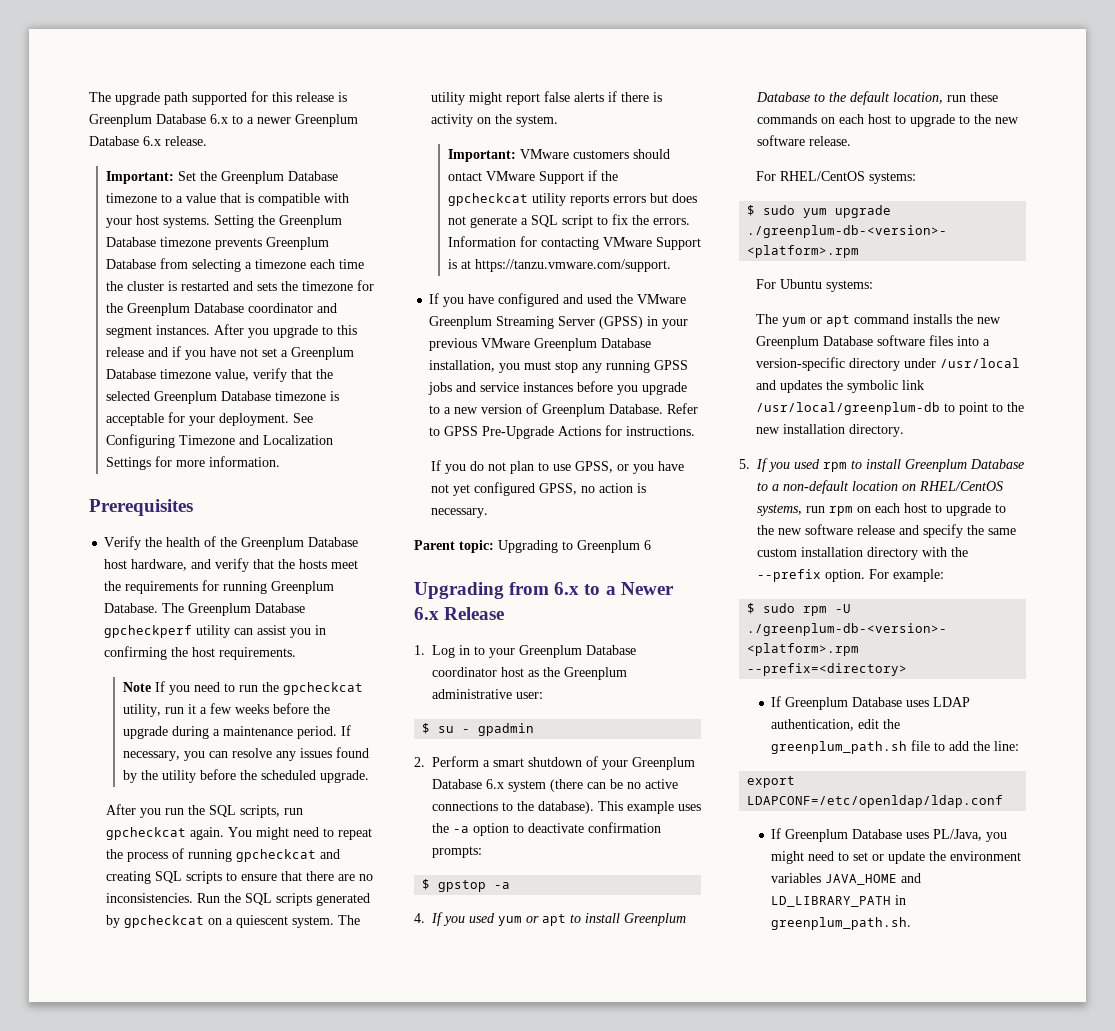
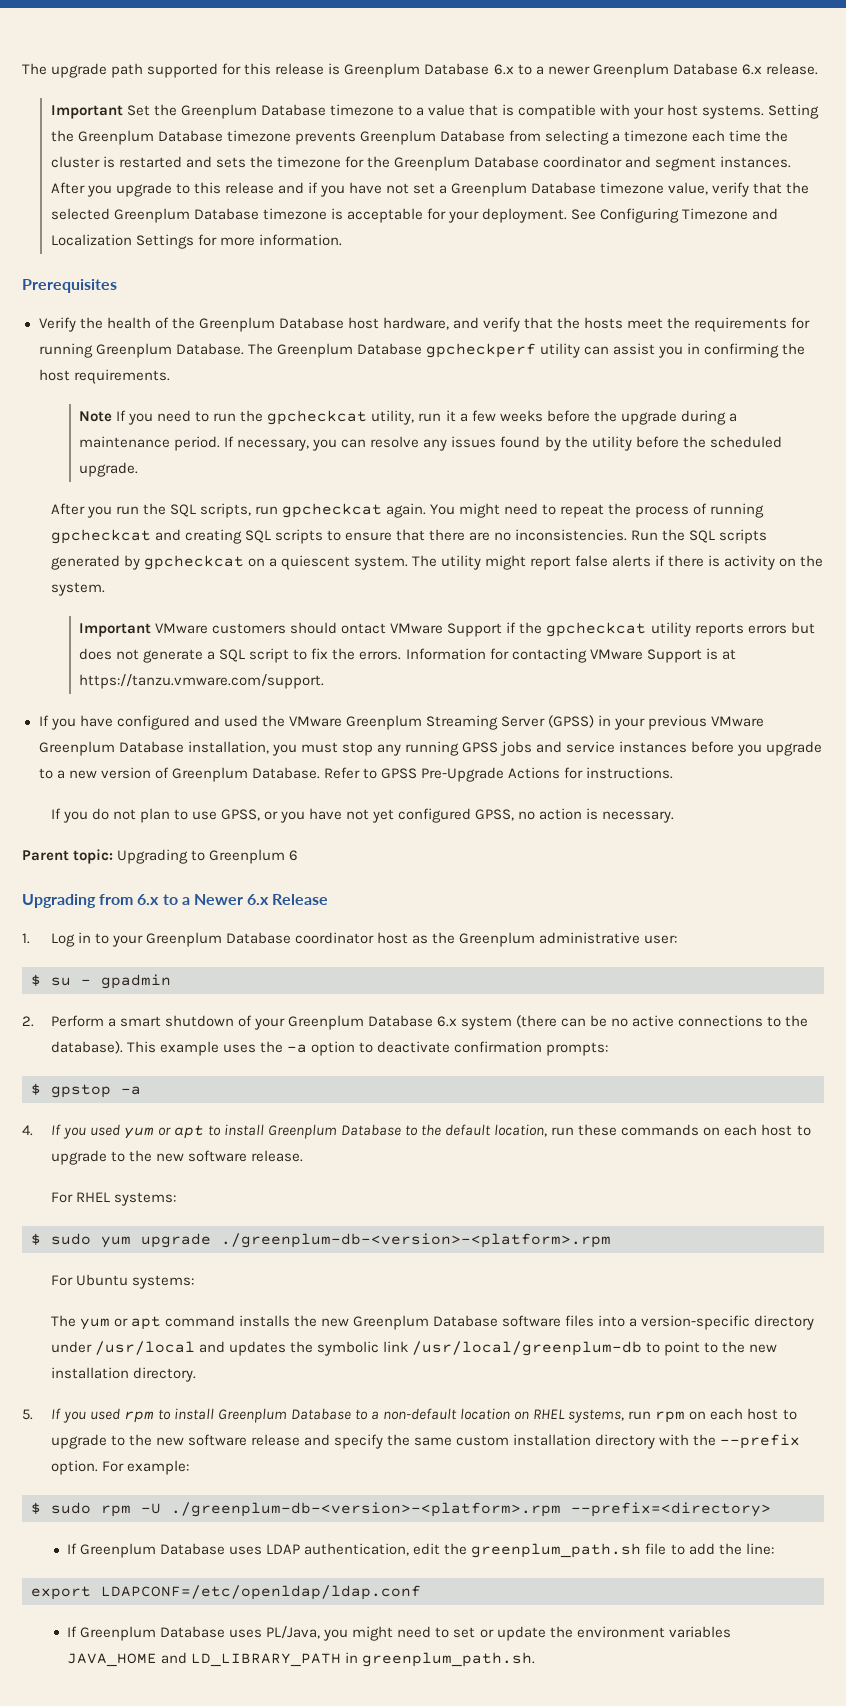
- Important: Set the Greenplum Database timezone to a value that is compatible with your host systems.
+ Important Set the Greenplum Database timezone to a value that is compatible with your host systems.
- Important: VMware customers should ontact VMware Support if the gpcheckcat utility reports errors but does not generate a SQL script to fix the errors.
+ Important VMware customers should ontact VMware Support if the gpcheckcat utility reports errors but does not generate a SQL script to fix the errors.
- For RHEL/CentOS systems:
+ For RHEL systems:
- 5. If you used rpm to install Greenplum Database to a non-default location on RHEL/CentOS systems, run rpm on each host to upgrade to the new software release and specify the same custom installation directory with the --prefix option.
+ 5. If you used rpm to install Greenplum Database to a non-default location on RHEL systems, run rpm on each host to upgrade to the new software release and specify the same custom installation directory with the --prefix option.

